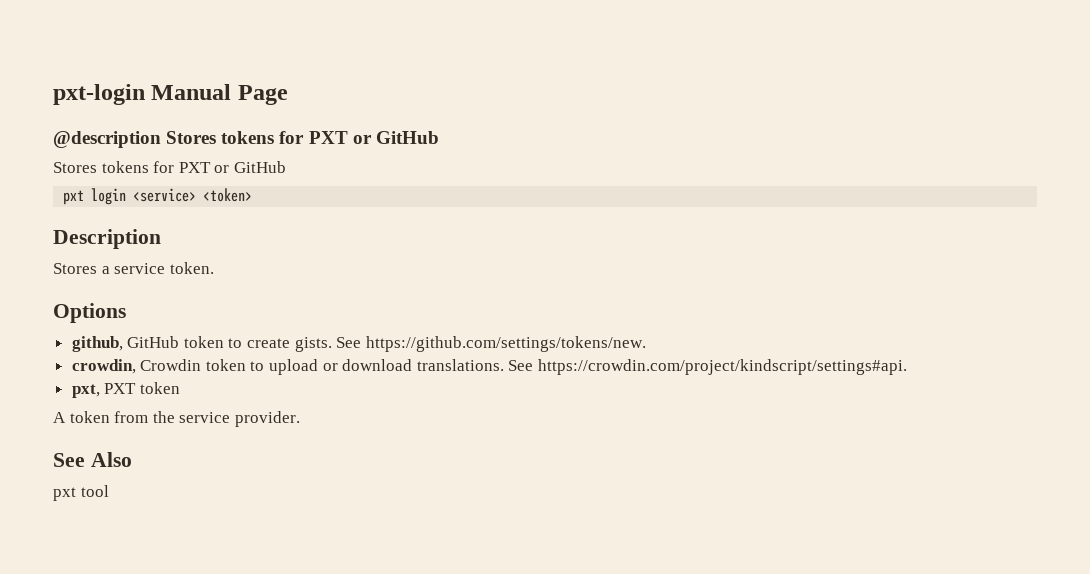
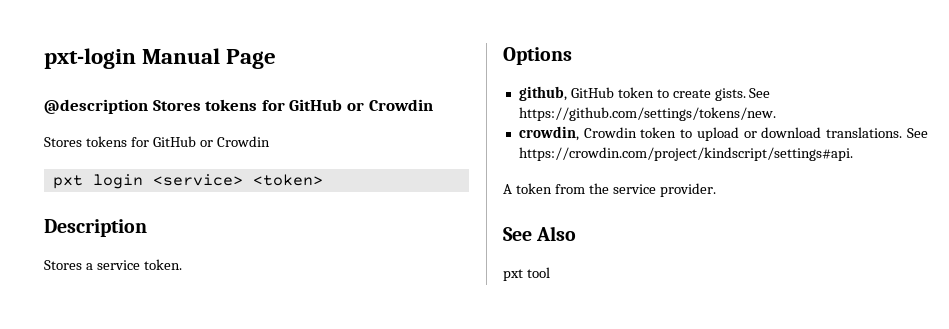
- @description Stores tokens for PXT or GitHub
- Stores tokens for PXT or GitHub
+ @description Stores tokens for GitHub or Crowdin
+ Stores tokens for GitHub or Crowdin
- pxt, PXT token

